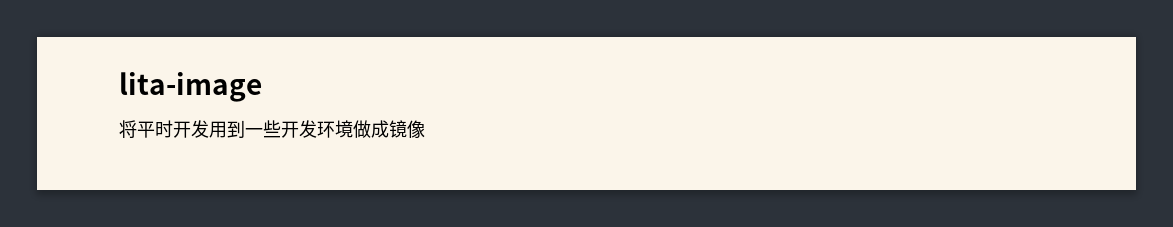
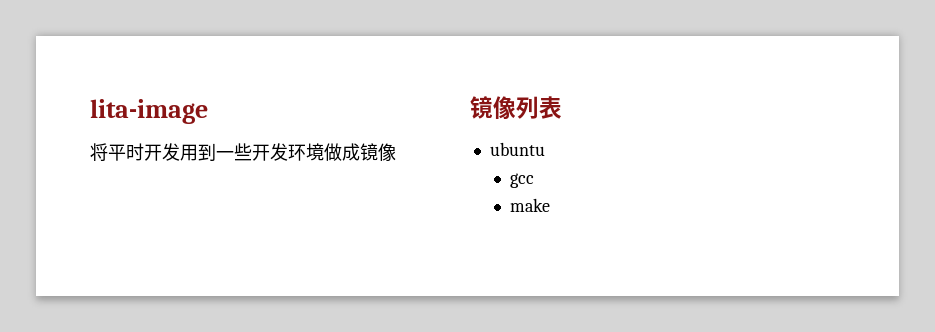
+ 镜像列表
+ ubuntu
+ gcc
+ make

